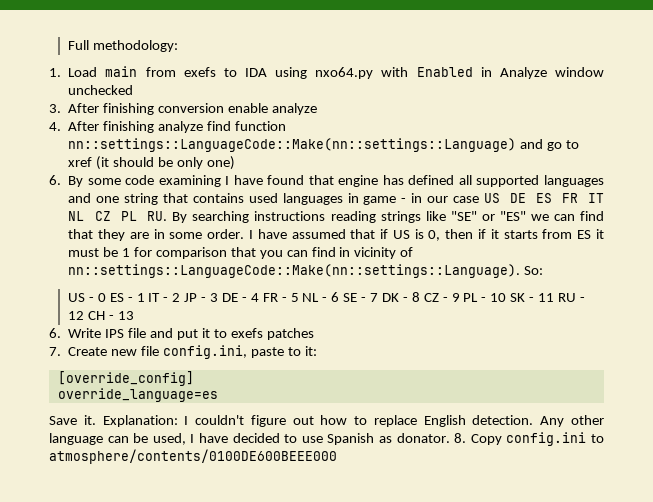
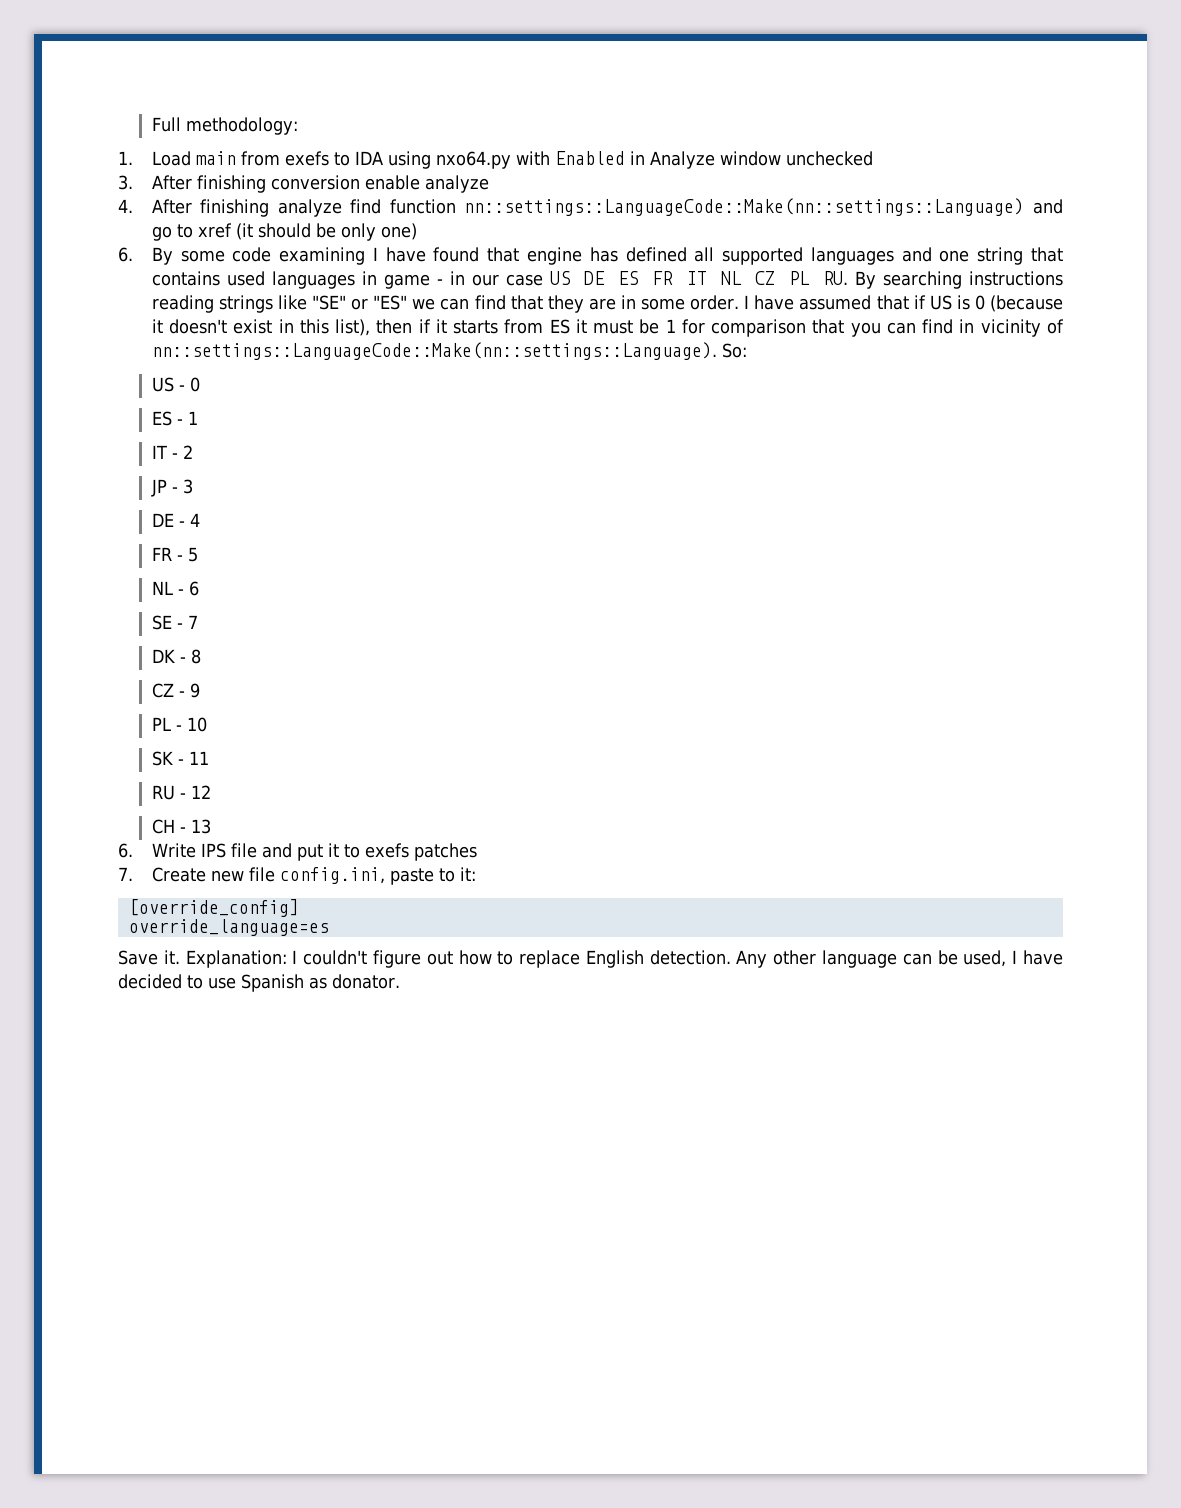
- I have assumed that if US is 0, then if it starts from ES it must be 1 for comparison that you can find in vicinity of nn::settings::LanguageCode::Make(nn::settings::Language).
+ I have assumed that if US is 0 (because it doesn't exist in this list), then if it starts from ES it must be 1 for comparison that you can find in vicinity of nn::settings::LanguageCode::Make(nn::settings::Language).
- US - 0 ES - 1 IT - 2 JP - 3 DE - 4 FR - 5 NL - 6 SE - 7 DK - 8 CZ - 9 PL - 10 SK - 11 RU - 12 CH - 13
+ US - 0
+ ES - 1
+ IT - 2
+ JP - 3
+ DE - 4
+ FR - 5
+ NL - 6
+ SE - 7
+ DK - 8
+ CZ - 9
+ PL - 10
+ SK - 11
+ RU - 12
+ CH - 13
- 8. Copy config.ini to atmosphere/contents/0100DE600BEEE000

